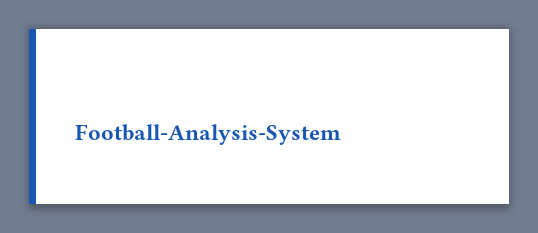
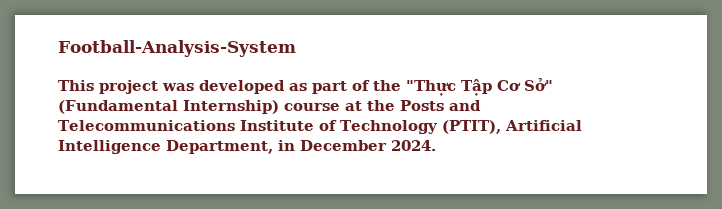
+ This project was developed as part of the "Thực Tập Cơ Sở" (Fundamental Internship) course at the Posts and Telecommunications Institute of Technology (PTIT), Artificial Intelligence Department, in December 2024.

